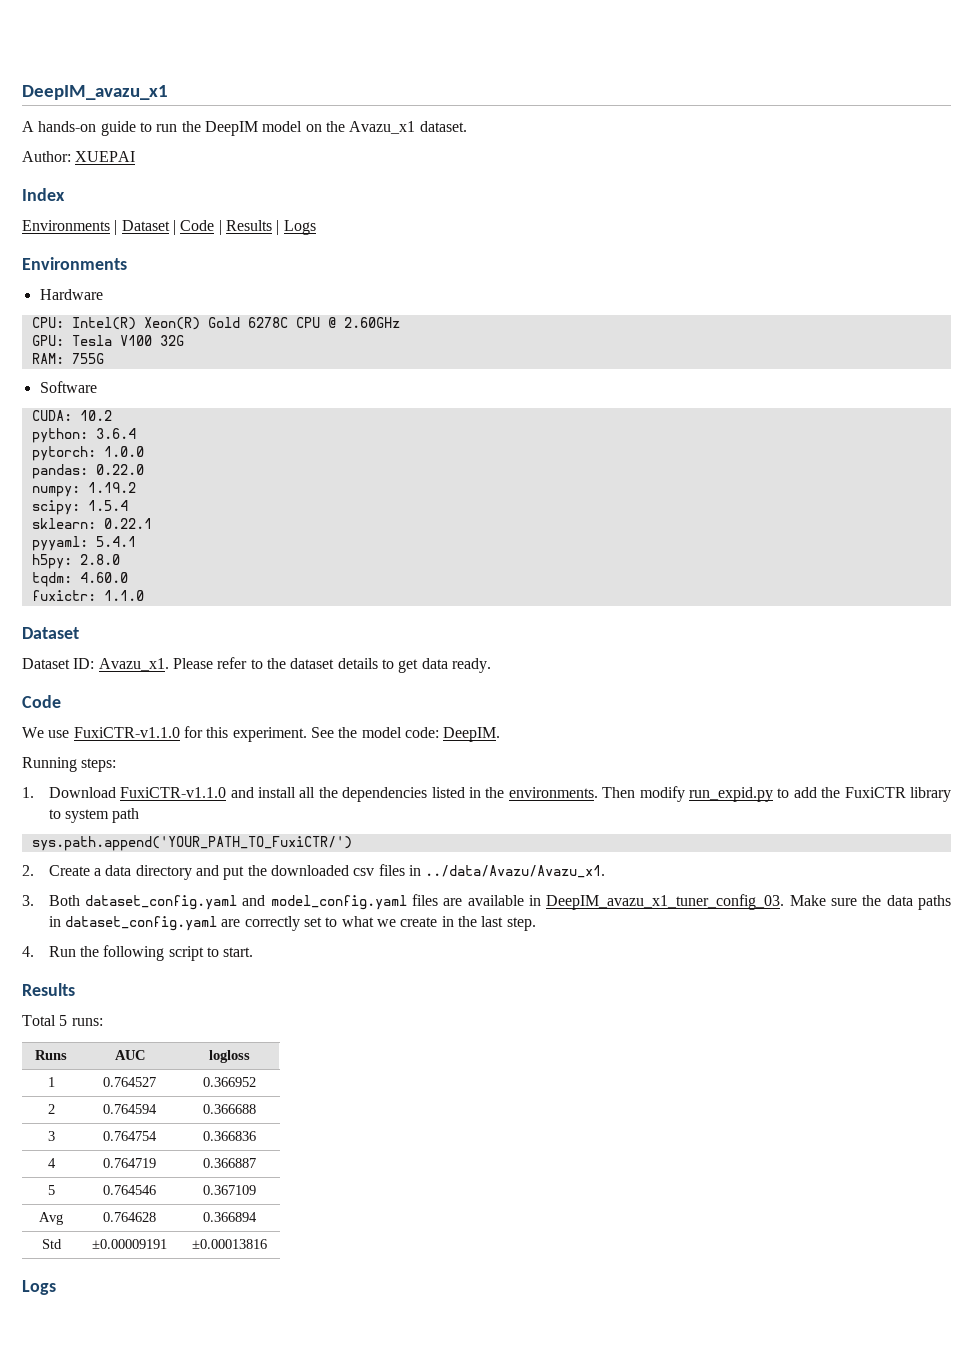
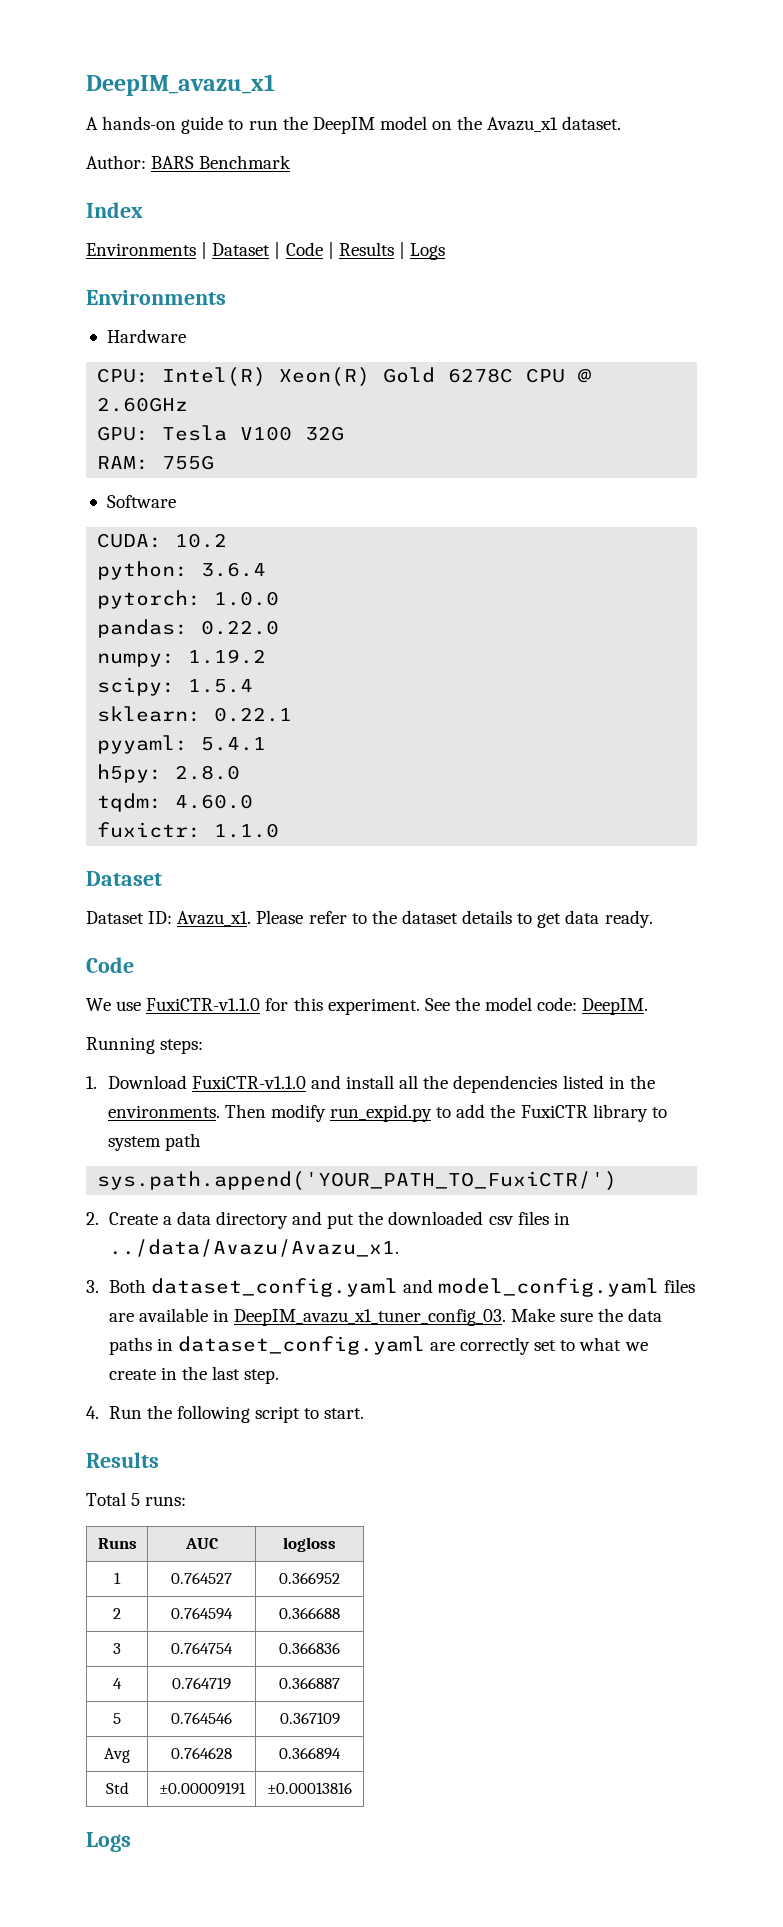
- Author: XUEPAI
+ Author: BARS Benchmark

